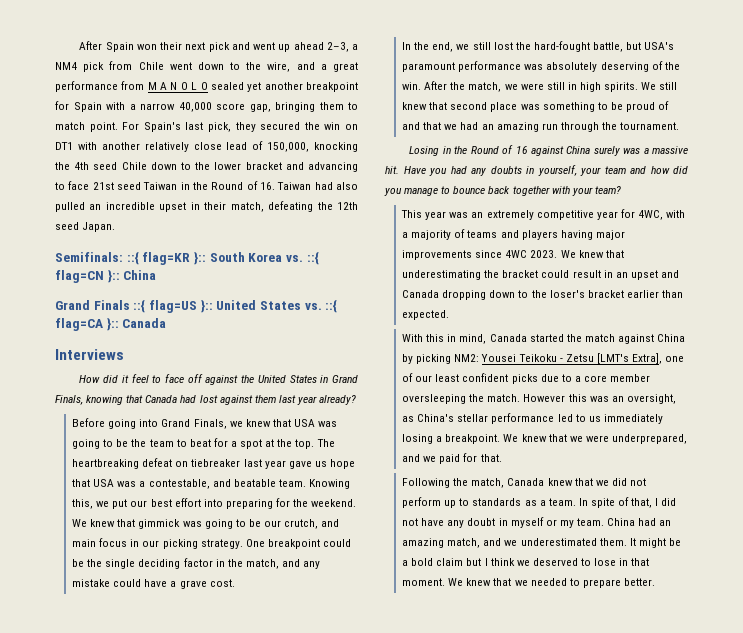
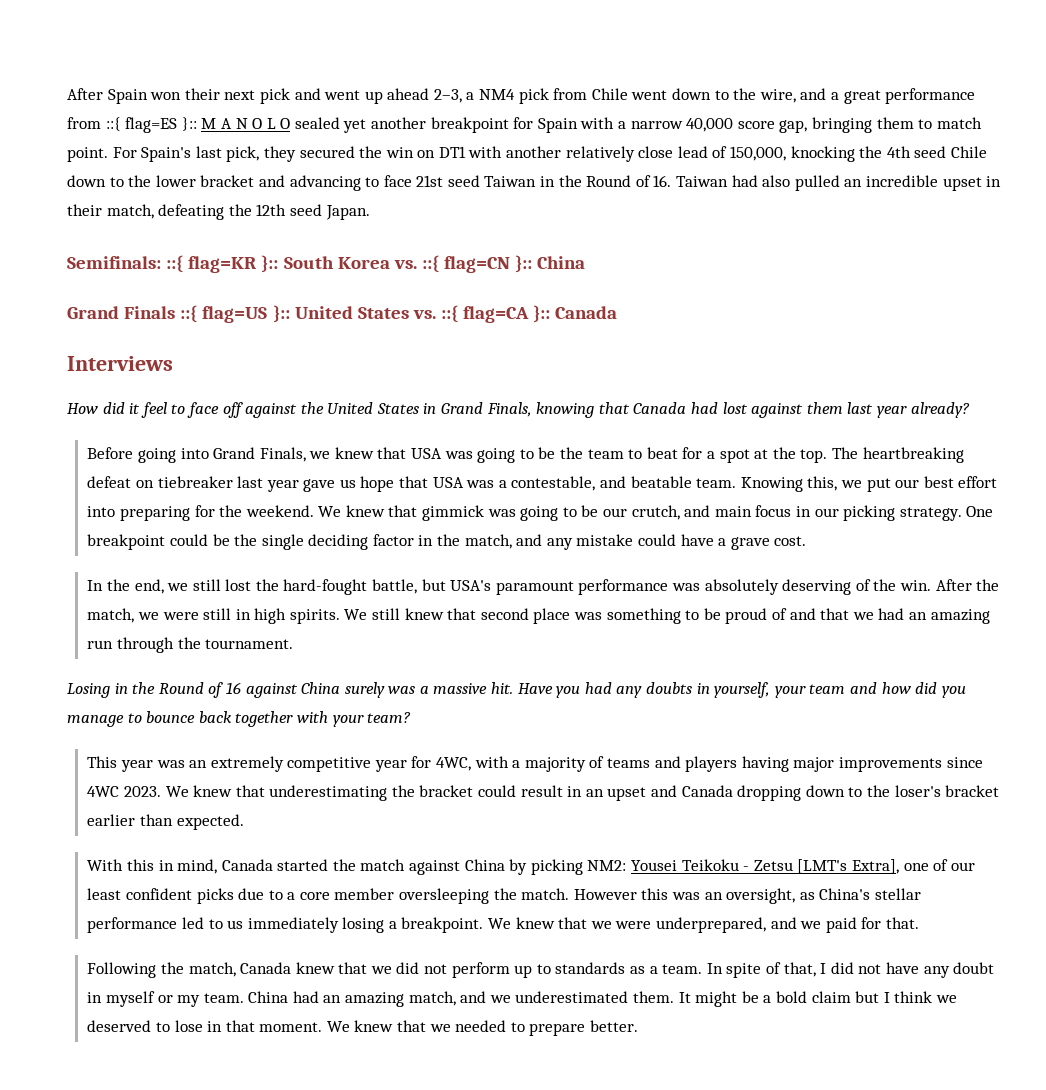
- After Spain won their next pick and went up ahead 2–3, a NM4 pick from Chile went down to the wire, and a great performance from M A N O L O sealed yet another breakpoint for Spain with a narrow 40,000 score gap, bringing them to match point.
+ After Spain won their next pick and went up ahead 2–3, a NM4 pick from Chile went down to the wire, and a great performance from ::{ flag=ES }:: M A N O L O sealed yet another breakpoint for Spain with a narrow 40,000 score gap, bringing them to match point.

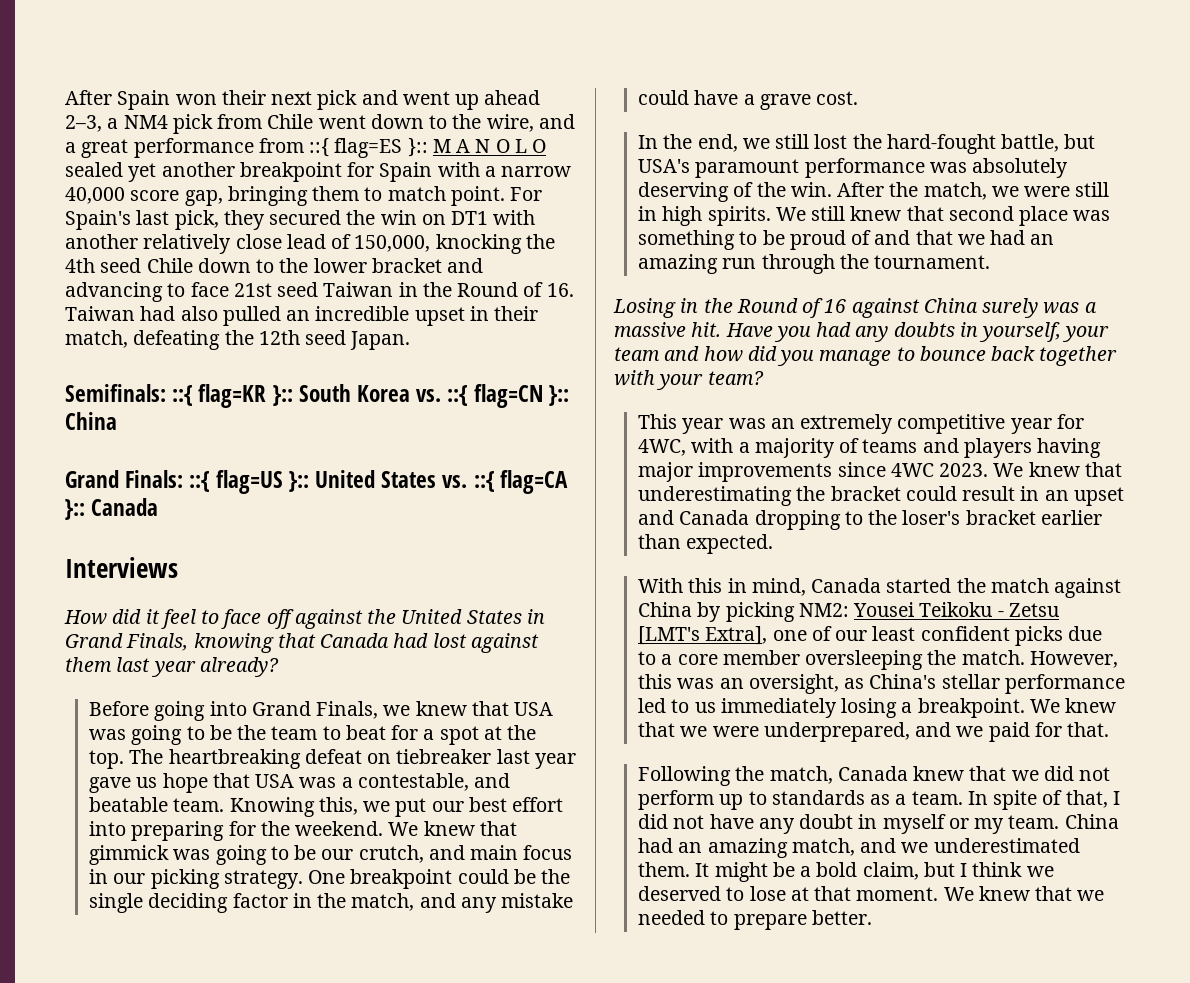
- Grand Finals ::{ flag=US }:: United States vs. ::{ flag=CA }:: Canada
+ Grand Finals: ::{ flag=US }:: United States vs. ::{ flag=CA }:: Canada
- We knew that underestimating the bracket could result in an upset and Canada dropping down to the loser's bracket earlier than expected.
+ We knew that underestimating the bracket could result in an upset and Canada dropping to the loser's bracket earlier than expected.
- However this was an oversight, as China's stellar performance led to us immediately losing a breakpoint.
+ However, this was an oversight, as China's stellar performance led to us immediately losing a breakpoint.
- It might be a bold claim but I think we deserved to lose in that moment.
+ It might be a bold claim, but I think we deserved to lose at that moment.

